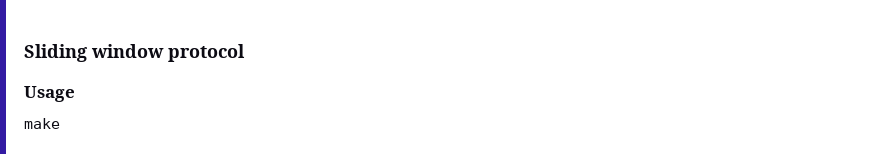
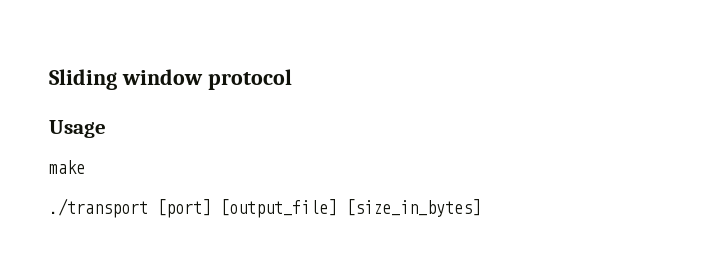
+ ./transport [port] [output_file] [size_in_bytes]

